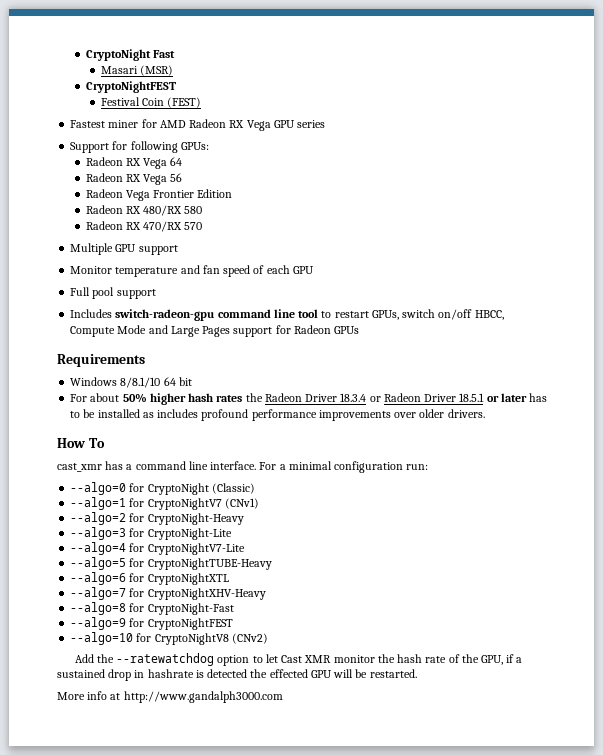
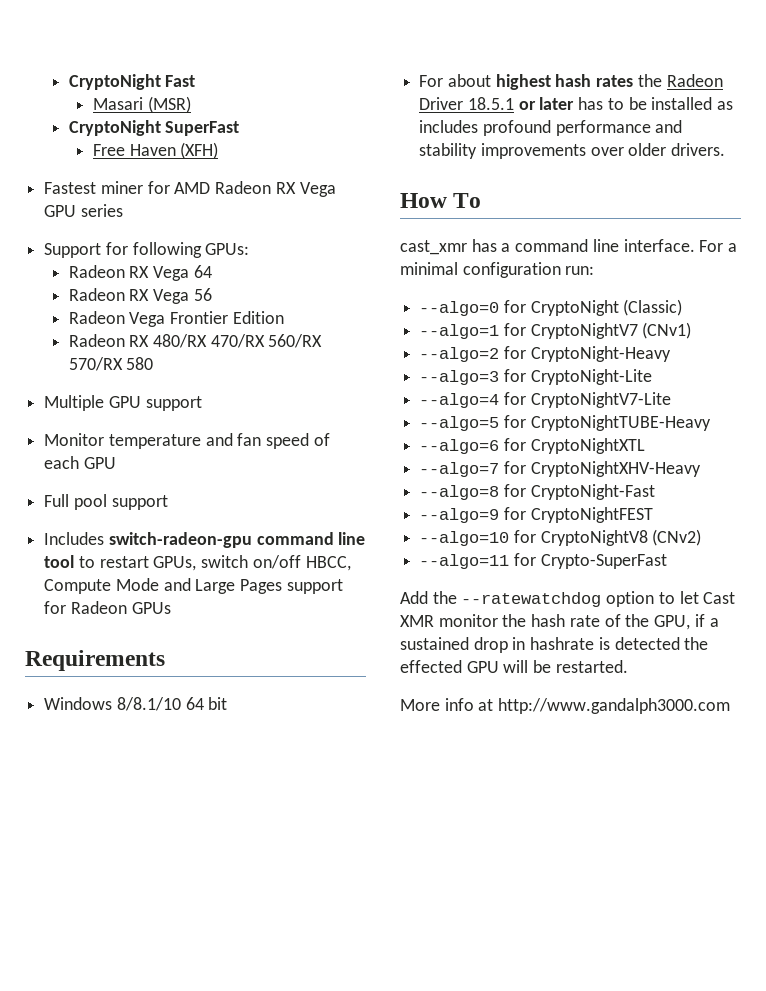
  Masari (MSR)
- CryptoNightFEST
- Festival Coin (FEST)
+ CryptoNight SuperFast
+ Free Haven (XFH)
- Radeon RX 480/RX 580
- Radeon RX 470/RX 570
+ Radeon RX 480/RX 470/RX 560/RX 570/RX 580
- For about 50% higher hash rates the Radeon Driver 18.3.4 or Radeon Driver 18.5.1 or later has to be installed as includes profound performance improvements over older drivers.
+ For about highest hash rates the Radeon Driver 18.5.1 or later has to be installed as includes profound performance and stability improvements over older drivers.
+ --algo=11 for Crypto-SuperFast

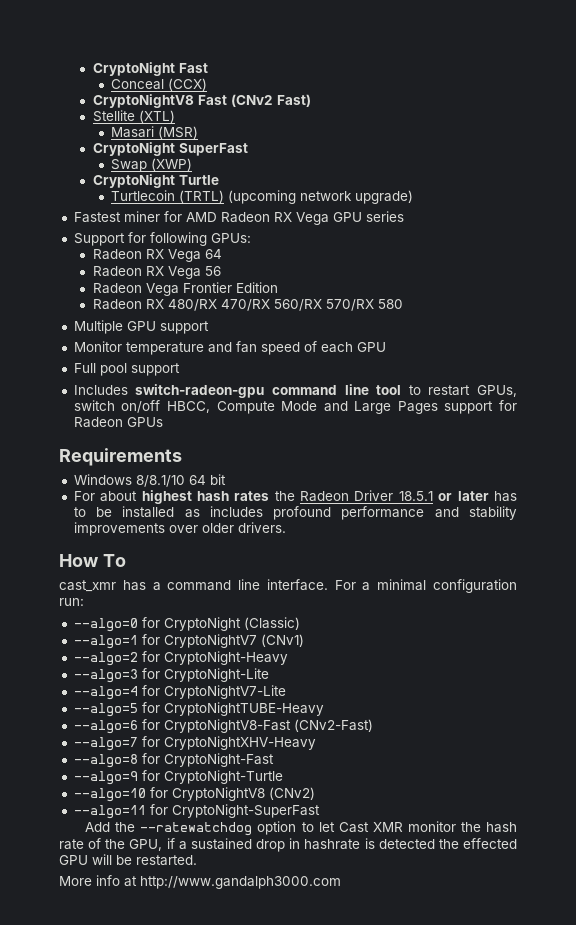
+ Conceal (CCX)
+ CryptoNightV8 Fast (CNv2 Fast)
+ Stellite (XTL)
  Masari (MSR)
  CryptoNight SuperFast
- Free Haven (XFH)
+ Swap (XWP)
+ CryptoNight Turtle
+ Turtlecoin (TRTL) (upcoming network upgrade)
- --algo=6 for CryptoNightXTL
+ --algo=6 for CryptoNightV8-Fast (CNv2-Fast)
- --algo=9 for CryptoNightFEST
+ --algo=9 for CryptoNight-Turtle
- --algo=11 for Crypto-SuperFast
+ --algo=11 for CryptoNight-SuperFast

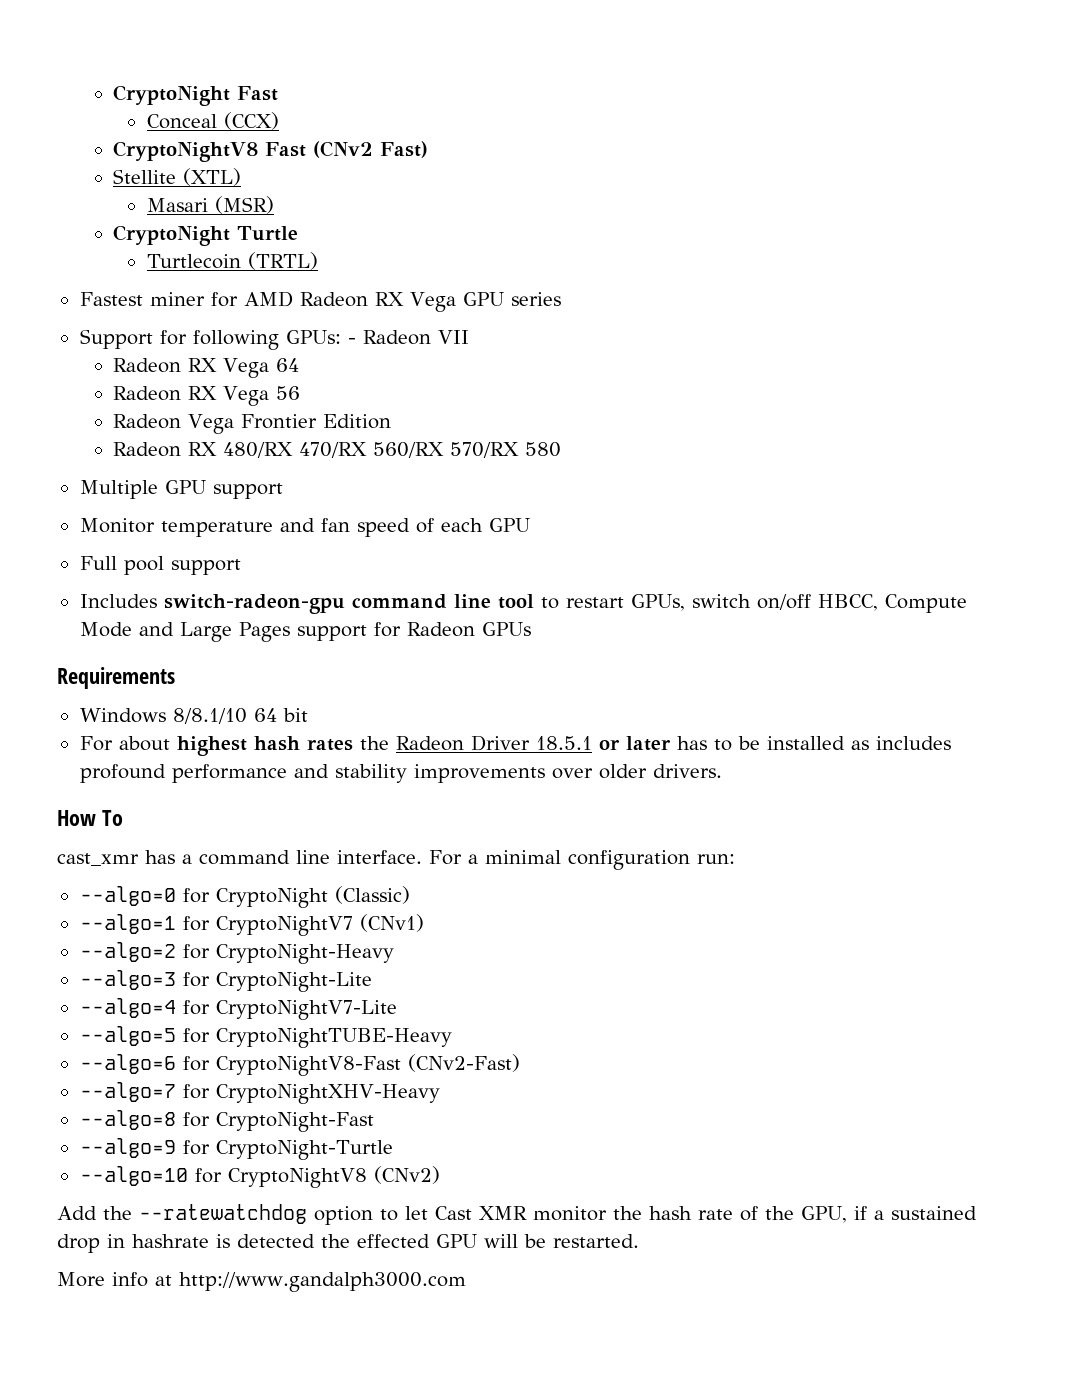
- CryptoNight SuperFast
- Swap (XWP)
- Turtlecoin (TRTL) (upcoming network upgrade)
+ Turtlecoin (TRTL)
- Support for following GPUs:
+ Support for following GPUs: - Radeon VII
- --algo=11 for CryptoNight-SuperFast

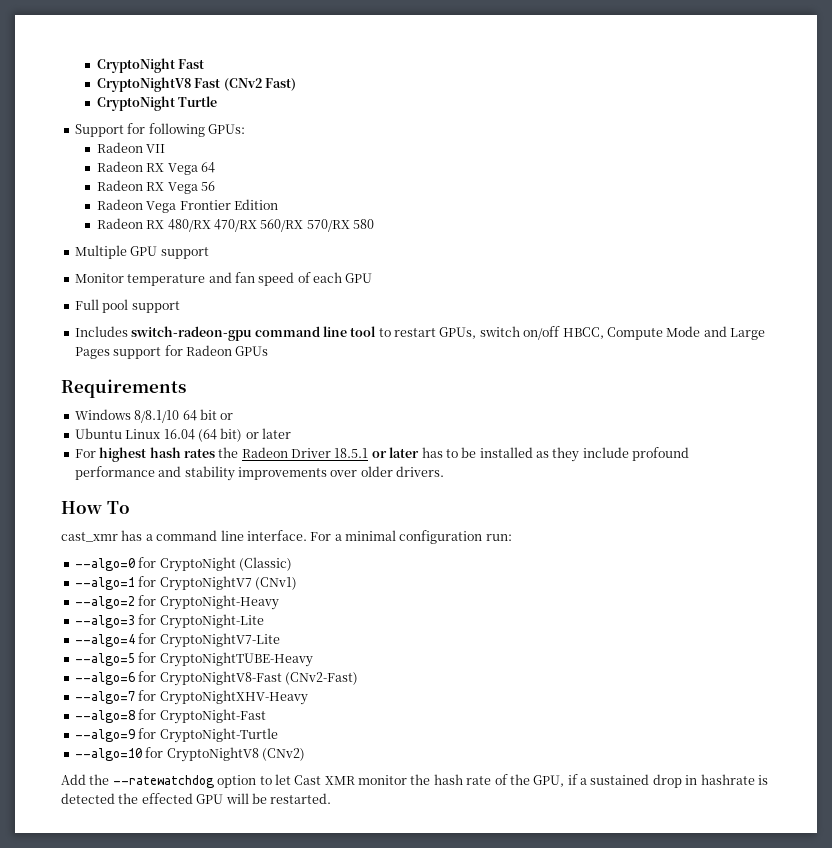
- Conceal (CCX)
- Stellite (XTL)
- Masari (MSR)
  CryptoNight Turtle
- Turtlecoin (TRTL)
- Fastest miner for AMD Radeon RX Vega GPU series
- Support for following GPUs: - Radeon VII
+ Support for following GPUs:
+ Radeon VII
- Windows 8/8.1/10 64 bit
- For about highest hash rates the Radeon Driver 18.5.1 or later has to be installed as includes profound performance and stability improvements over older drivers.
+ Windows 8/8.1/10 64 bit or
+ Ubuntu Linux 16.04 (64 bit) or later
+ For highest hash rates the Radeon Driver 18.5.1 or later has to be installed as they include profound performance and stability improvements over older drivers.
- More info at http://www.gandalph3000.com

